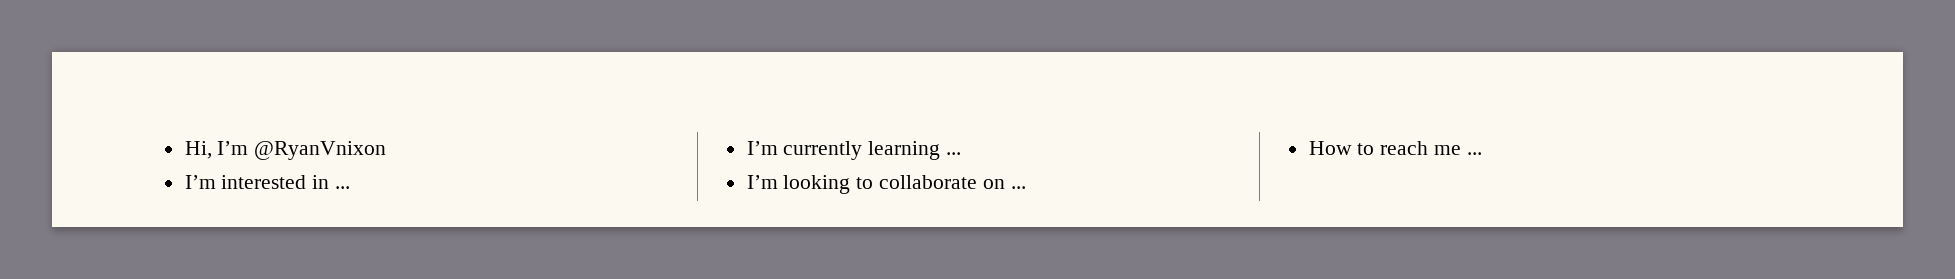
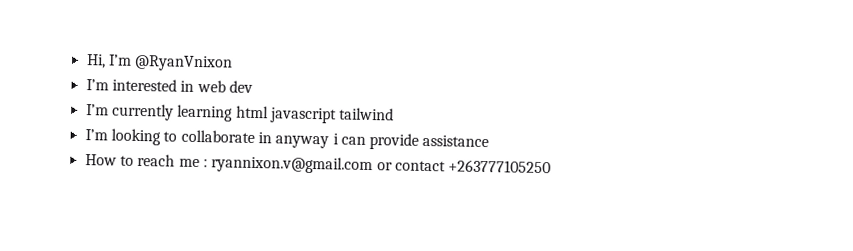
- I’m interested in ...
+ I’m interested in web dev
- I’m currently learning ...
+ I’m currently learning html javascript tailwind
- I’m looking to collaborate on ...
+ I’m looking to collaborate in anyway i can provide assistance
- How to reach me ...
+ How to reach me : ryannixon.v@gmail.com or contact +263777105250

